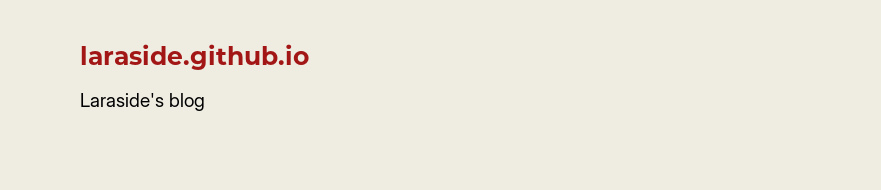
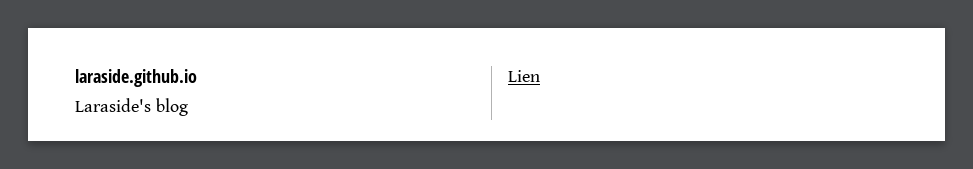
+ Lien

